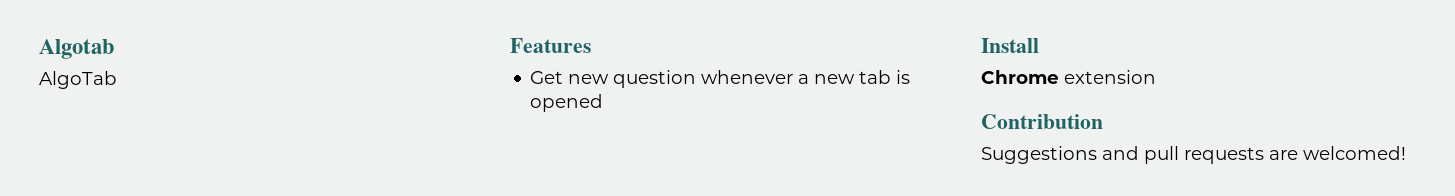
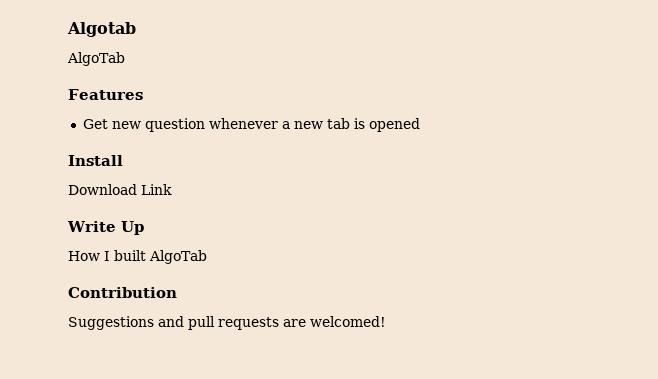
- Chrome extension
+ Download Link
+ Write Up
+ How I built AlgoTab

